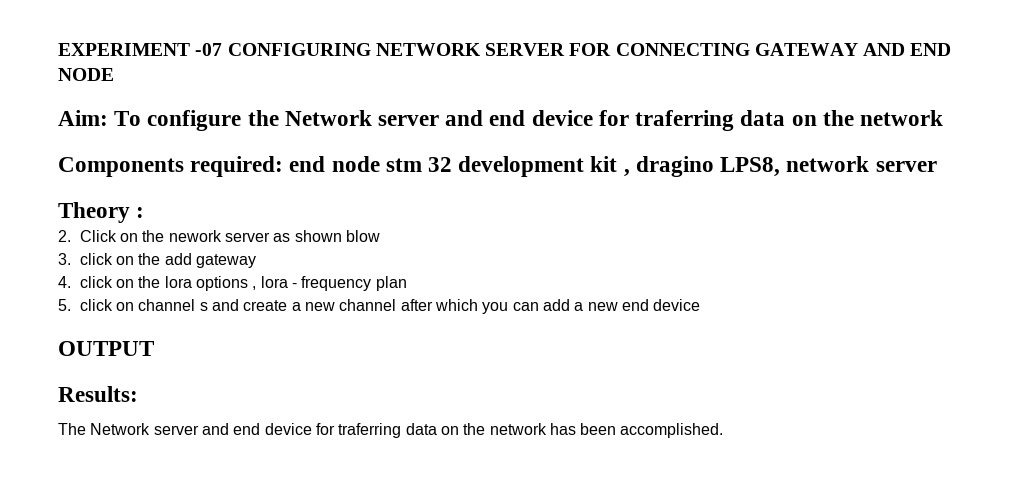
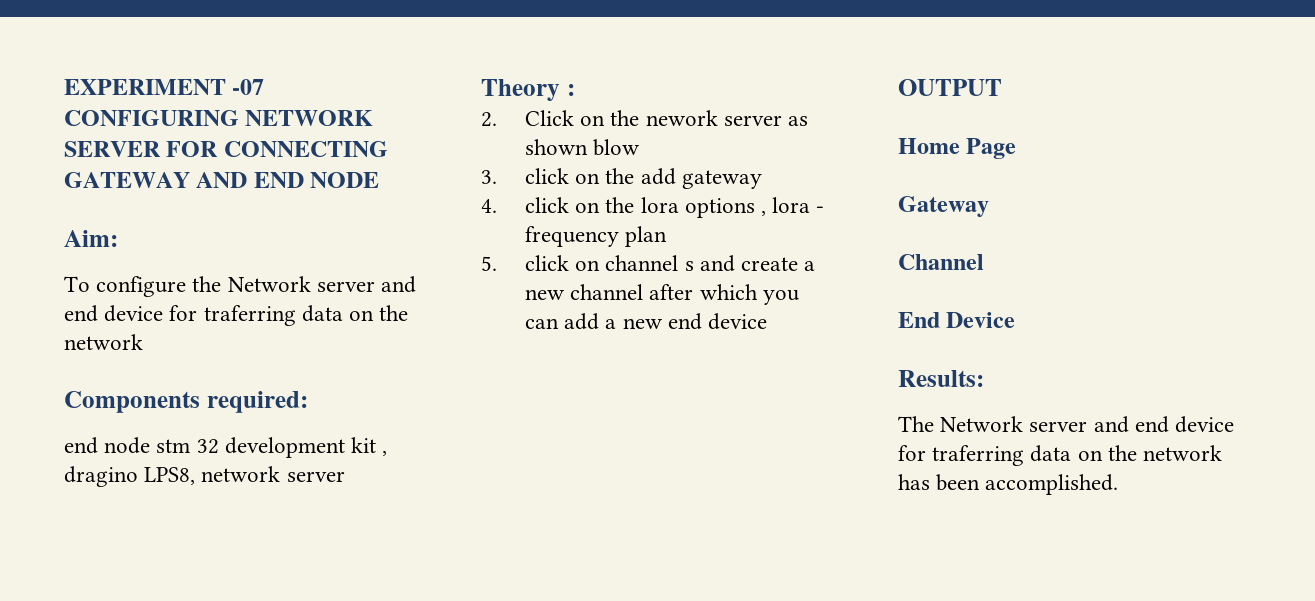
- Aim: To configure the Network server and end device for traferring data on the network
+ Aim:
+ To configure the Network server and end device for traferring data on the network
- Components required: end node stm 32 development kit , dragino LPS8, network server
+ Components required:
+ end node stm 32 development kit , dragino LPS8, network server
+ Home Page
+ Gateway
+ Channel
+ End Device

